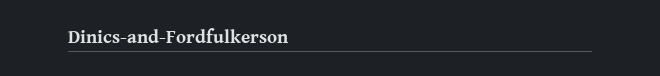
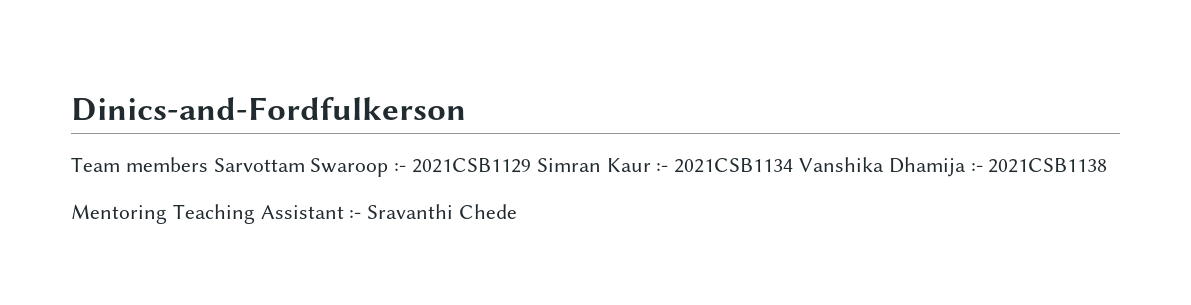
+ Team members Sarvottam Swaroop :- 2021CSB1129 Simran Kaur :- 2021CSB1134 Vanshika Dhamija :- 2021CSB1138
+ Mentoring Teaching Assistant :- Sravanthi Chede

